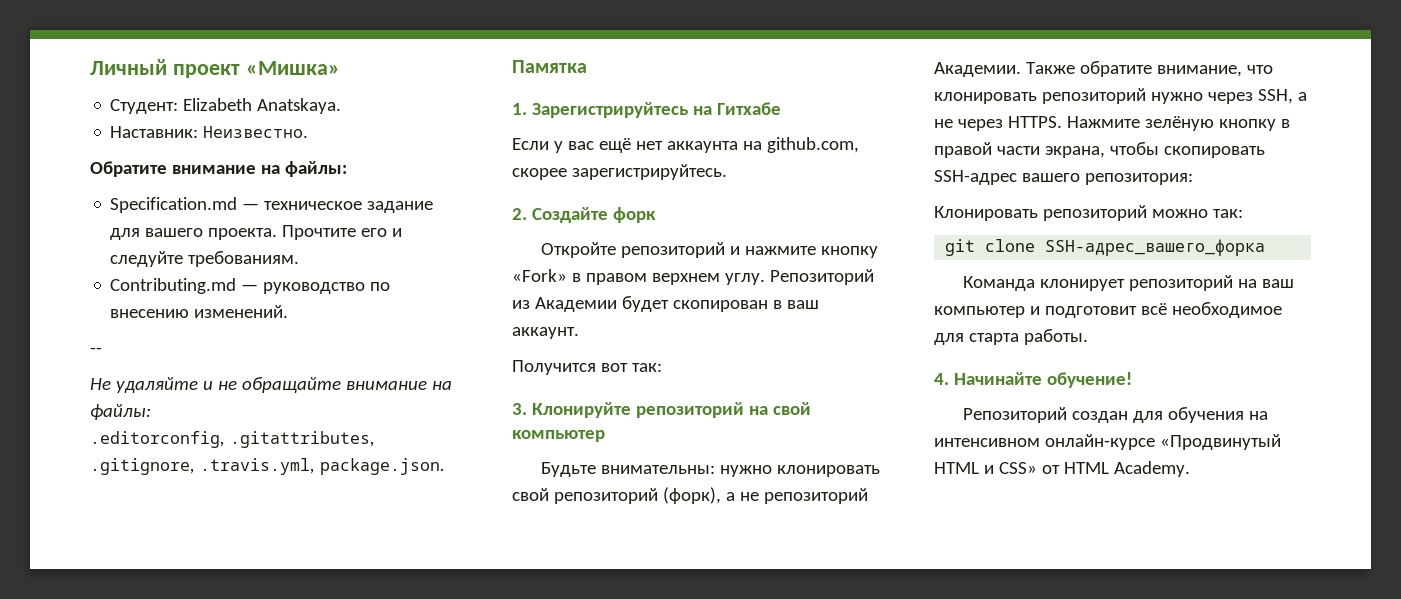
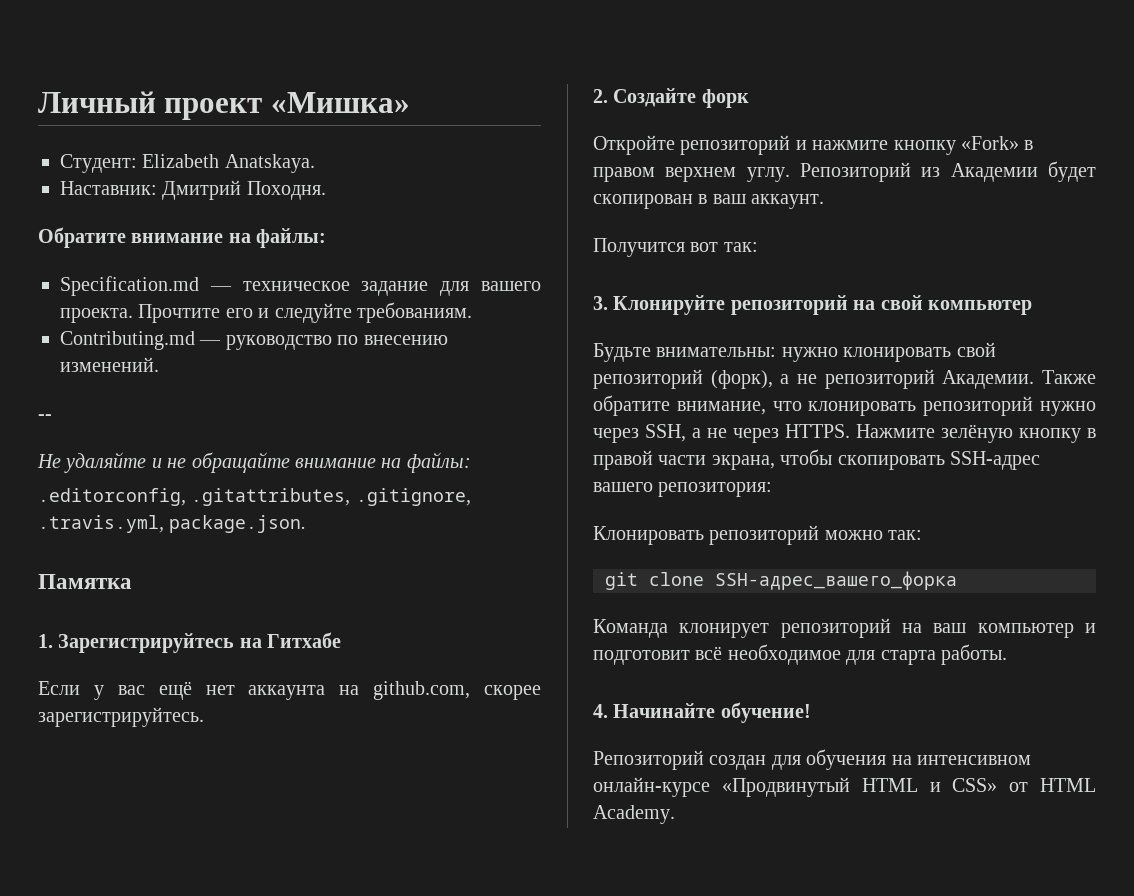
- Наставник: Неизвестно.
+ Наставник: Дмитрий Походня.

